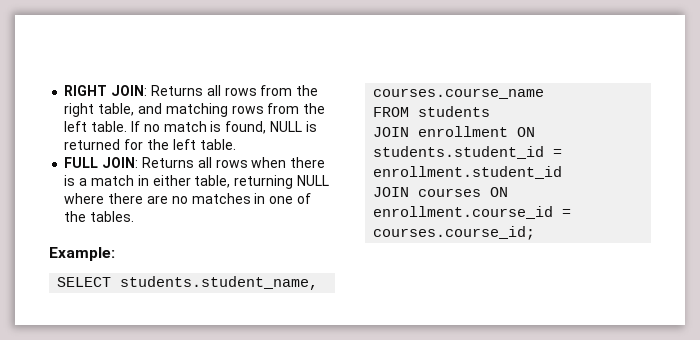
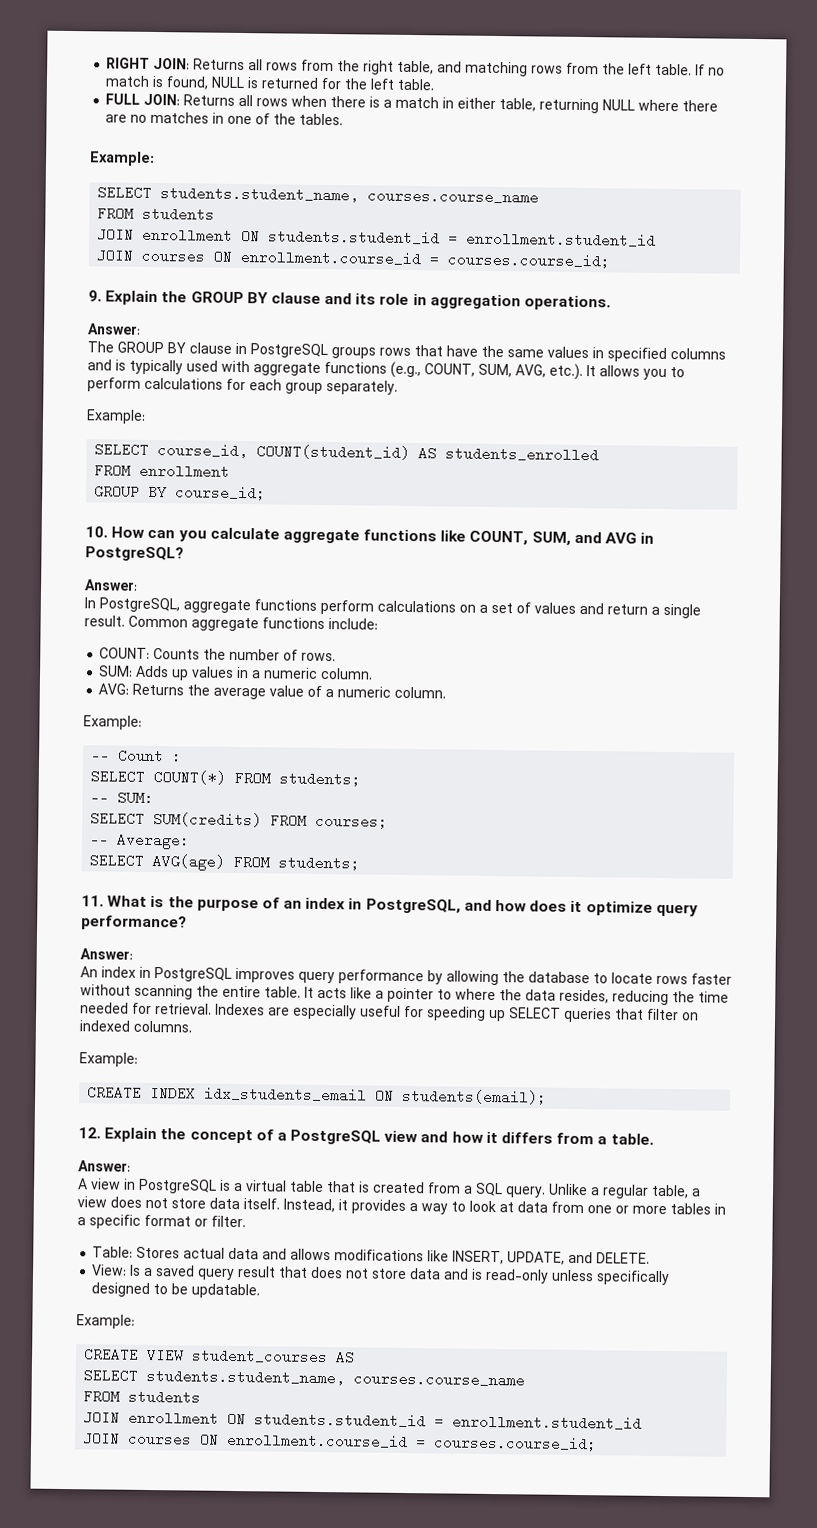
+ 9. Explain the GROUP BY clause and its role in aggregation operations.
+ Answer:
+ The GROUP BY clause in PostgreSQL groups rows that have the same values in specified columns and is typically used with aggregate functions (e.g., COUNT, SUM, AVG, etc.). It allows you to perform calculations for each group separately.
+ Example:
+ SELECT course_id, COUNT(student_id) AS students_enrolled
+ FROM enrollment
+ GROUP BY course_id;
+ 10. How can you calculate aggregate functions like COUNT, SUM, and AVG in PostgreSQL?
+ Answer:
+ In PostgreSQL, aggregate functions perform calculations on a set of values and return a single result. Common aggregate functions include:
+ COUNT: Counts the number of rows.
+ SUM: Adds up values in a numeric column.
+ AVG: Returns the average value of a numeric column.
+ Example:
+ -- Count :
+ SELECT COUNT(*) FROM students;
+ -- SUM:
+ SELECT SUM(credits) FROM courses;
+ -- Average:
+ SELECT AVG(age) FROM students;
+ 11. What is the purpose of an index in PostgreSQL, and how does it optimize query performance?
+ Answer:
+ An index in PostgreSQL improves query performance by allowing the database to locate rows faster without scanning the entire table. It acts like a pointer to where the data resides, reducing the time needed for retrieval. Indexes are especially useful for speeding up SELECT queries that filter on indexed columns.
+ Example:
+ CREATE INDEX idx_students_email ON students(email);
+ 12. Explain the concept of a PostgreSQL view and how it differs from a table.
+ Answer:
+ A view in PostgreSQL is a virtual table that is created from a SQL query. Unlike a regular table, a view does not store data itself. Instead, it provides a way to look at data from one or more tables in a specific format or filter.
+ Table: Stores actual data and allows modifications like INSERT, UPDATE, and DELETE.
+ View: Is a saved query result that does not store data and is read-only unless specifically designed to be updatable.
+ Example:
+ CREATE VIEW student_courses AS
+ SELECT students.student_name, courses.course_name
+ FROM students
+ JOIN enrollment ON students.student_id = enrollment.student_id
+ JOIN courses ON enrollment.course_id = courses.course_id;

